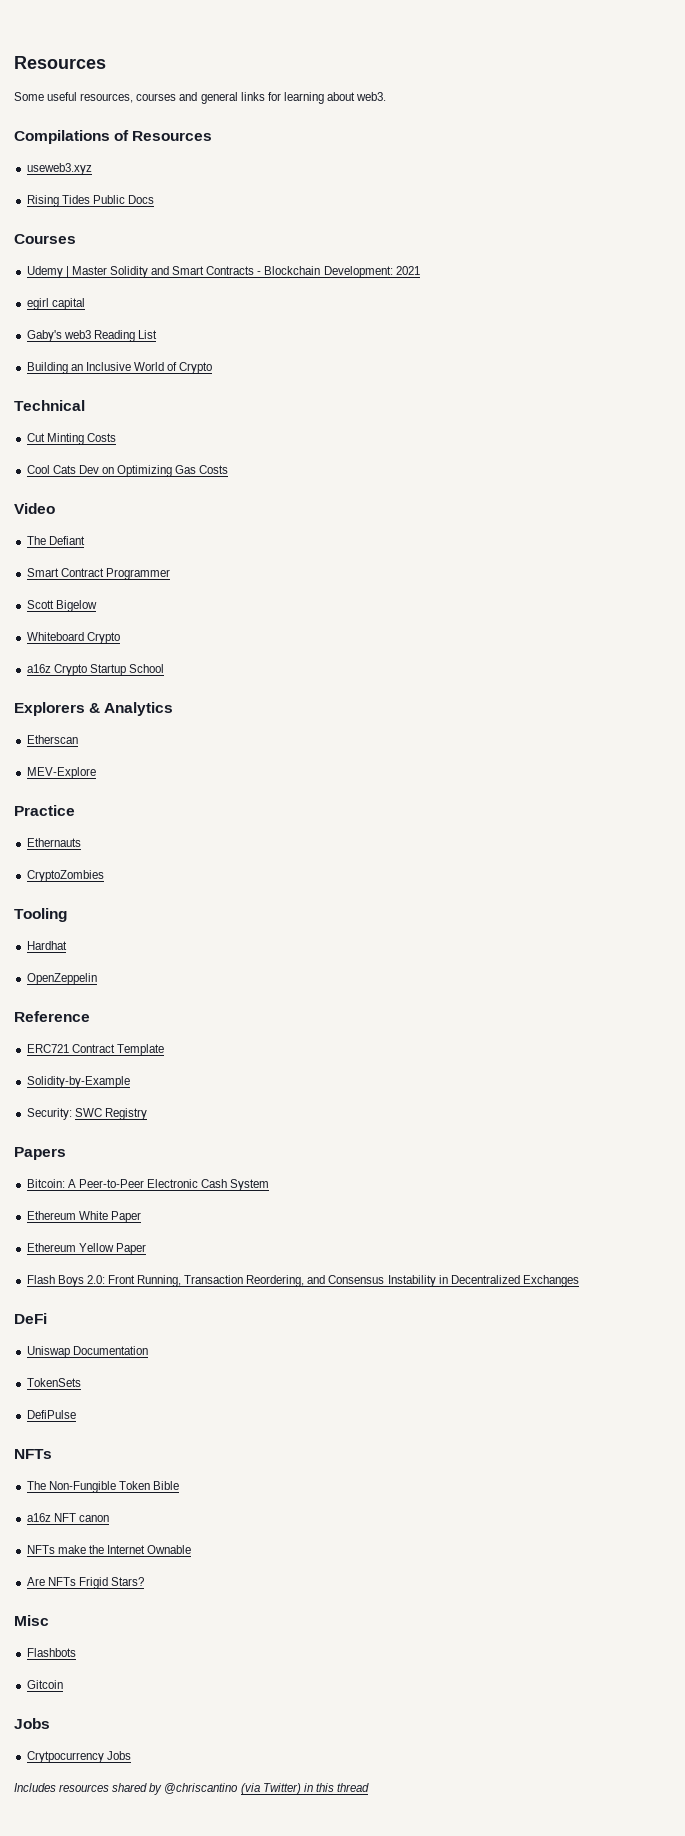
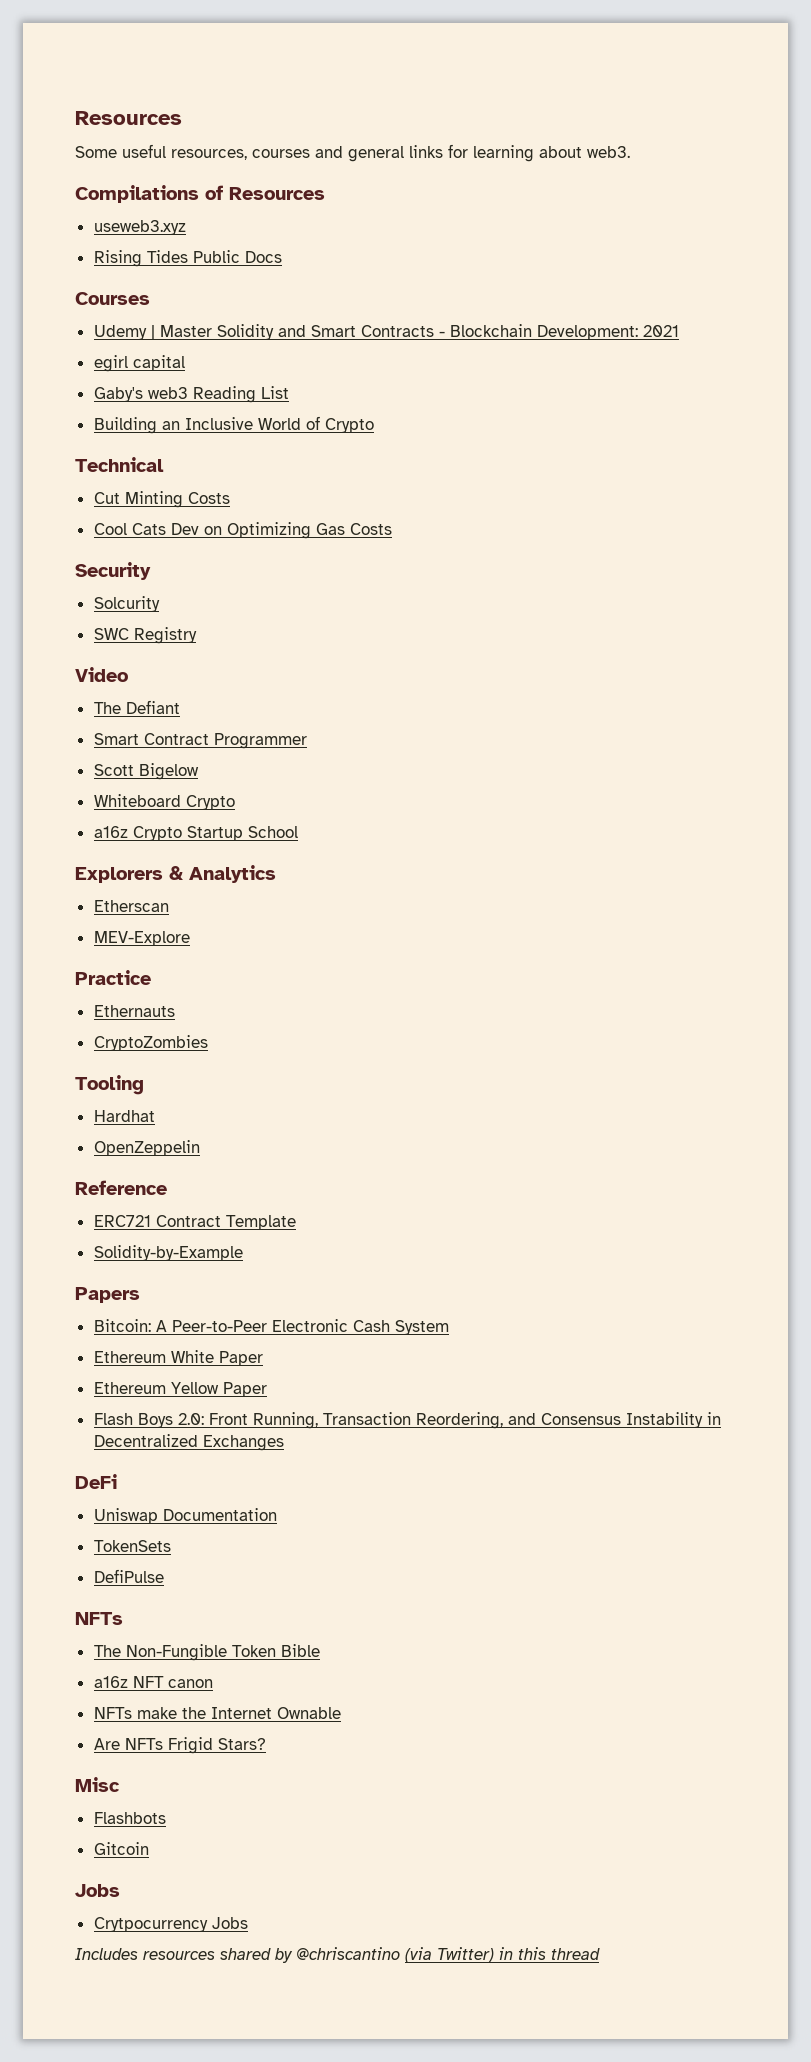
+ Security
+ Solcurity
+ SWC Registry
- Security: SWC Registry

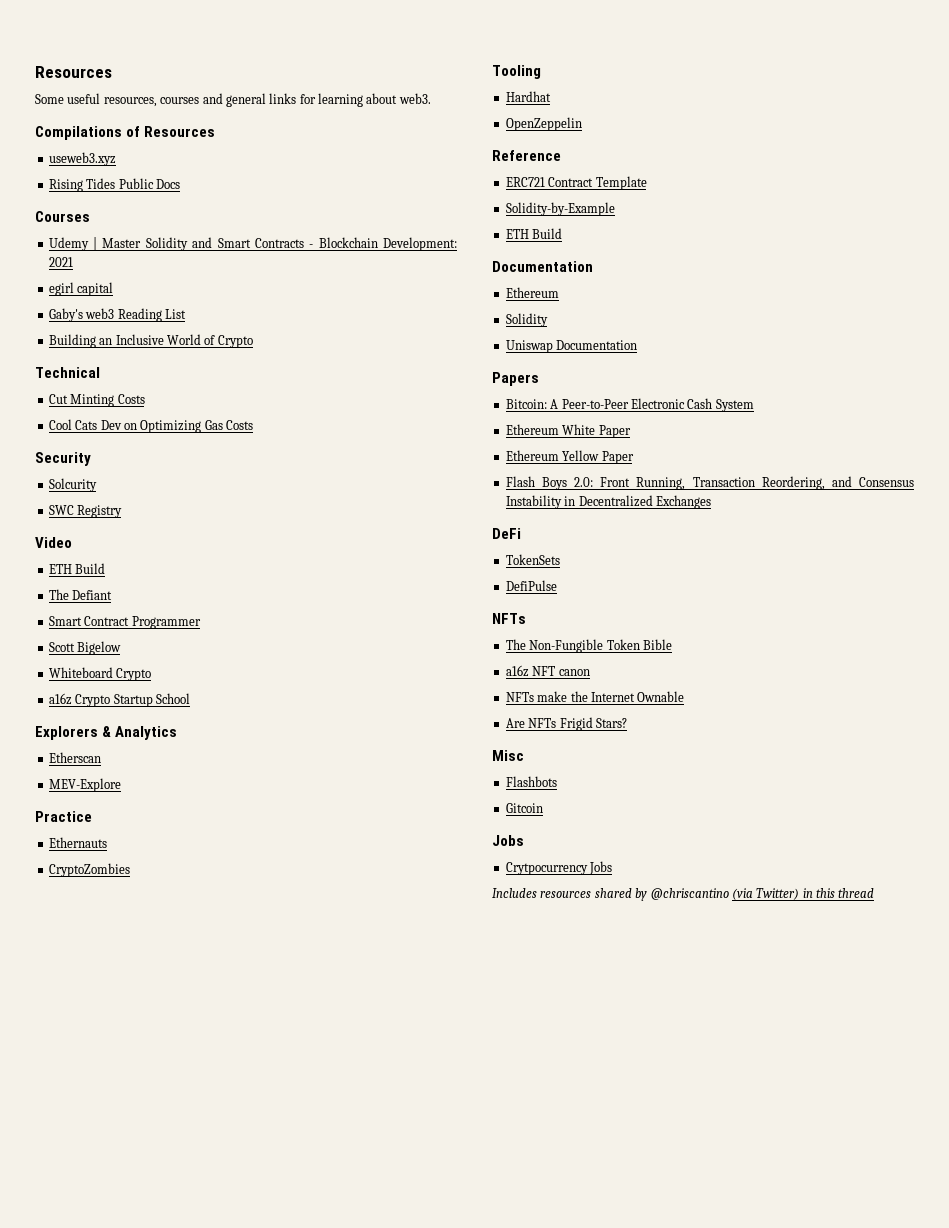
  Video
+ ETH Build
  Solidity-by-Example
+ ETH Build
+ Documentation
+ Ethereum
+ Solidity
+ Uniswap Documentation
- Uniswap Documentation

